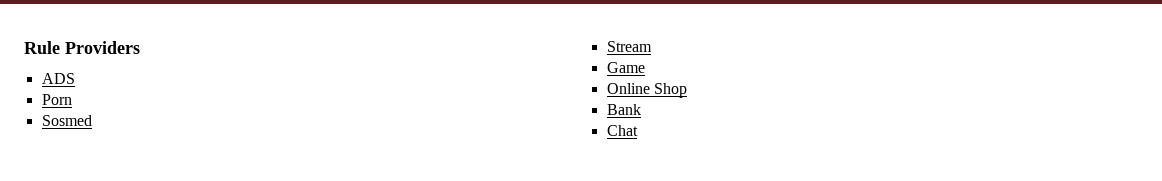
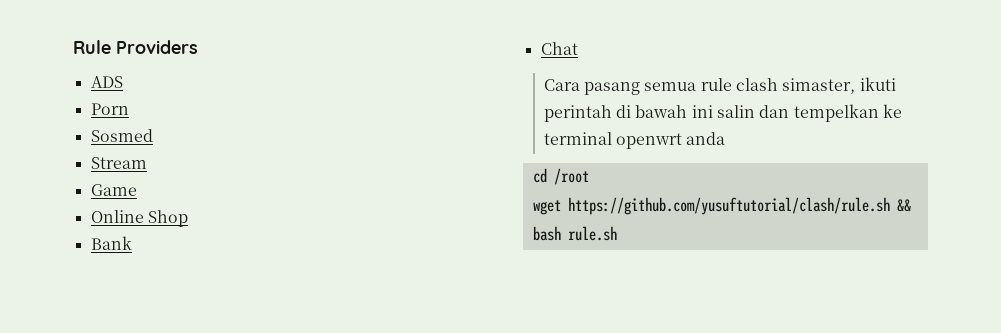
+ Cara pasang semua rule clash simaster, ikuti perintah di bawah ini salin dan tempelkan ke terminal openwrt anda
+ cd /root
+ wget https://github.com/yusuftutorial/clash/rule.sh && bash rule.sh

